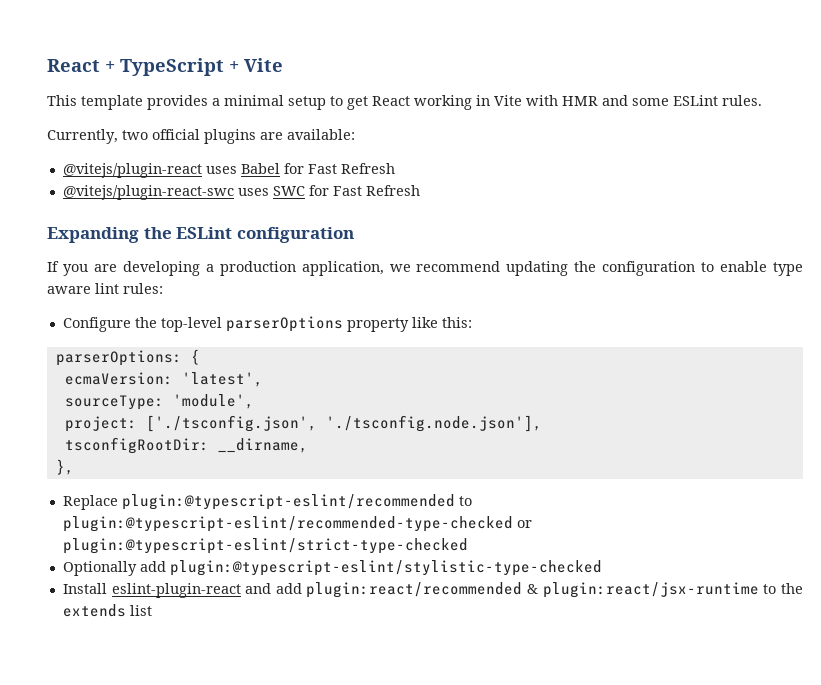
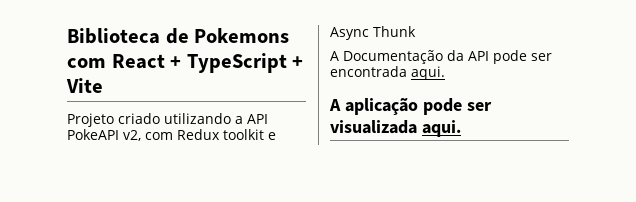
- React + TypeScript + Vite
+ Biblioteca de Pokemons com React + TypeScript + Vite
- This template provides a minimal setup to get React working in Vite with HMR and some ESLint rules.
- Currently, two official plugins are available:
- @vitejs/plugin-react uses Babel for Fast Refresh
- @vitejs/plugin-react-swc uses SWC for Fast Refresh
- Expanding the ESLint configuration
- If you are developing a production application, we recommend updating the configuration to enable type aware lint rules:
- Configure the top-level parserOptions property like this:
- parserOptions: {
- ecmaVersion: 'latest',
- sourceType: 'module',
- project: ['./tsconfig.json', './tsconfig.node.json'],
- tsconfigRootDir: __dirname,
- },
- Replace plugin:@typescript-eslint/recommended to plugin:@typescript-eslint/recommended-type-checked or plugin:@typescript-eslint/strict-type-checked
- Optionally add plugin:@typescript-eslint/stylistic-type-checked
- Install eslint-plugin-react and add plugin:react/recommended & plugin:react/jsx-runtime to the extends list
+ Projeto criado utilizando a API PokeAPI v2, com Redux toolkit e Async Thunk
+ A Documentação da API pode ser encontrada aqui.
+ A aplicação pode ser visualizada aqui.

